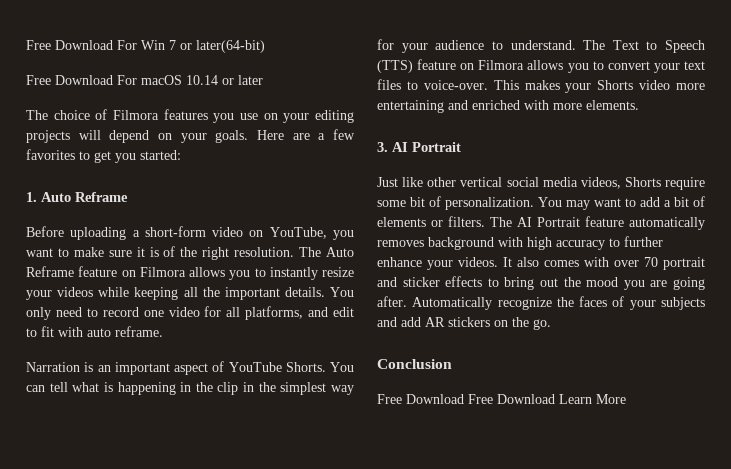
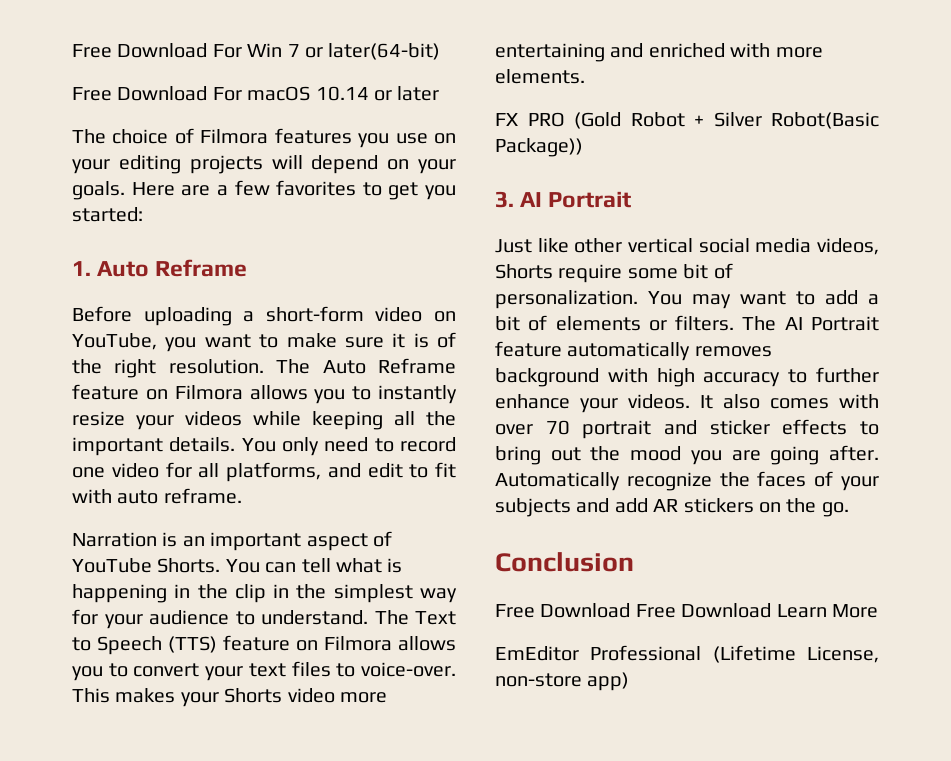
+ FX PRO (Gold Robot + Silver Robot(Basic Package))
+ EmEditor Professional (Lifetime License, non-store app)

